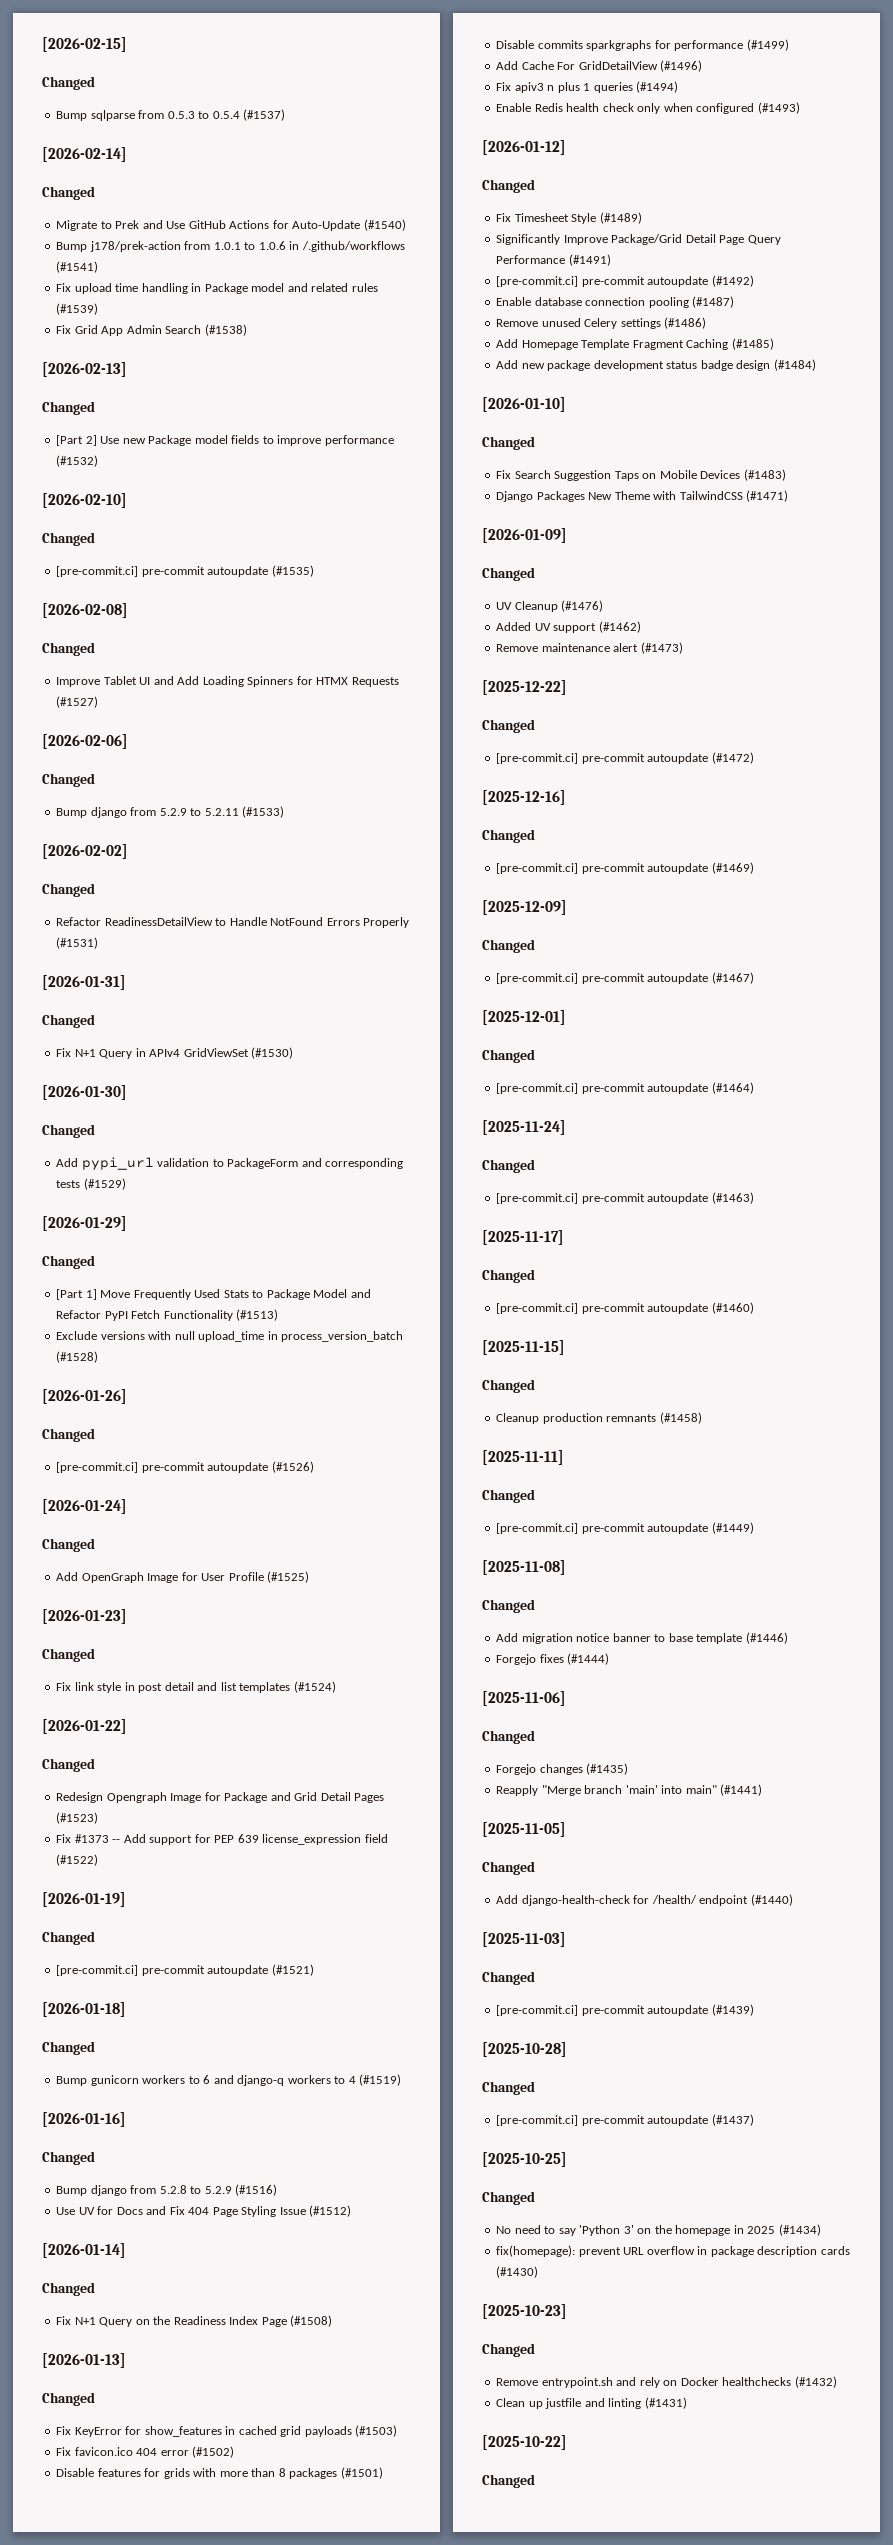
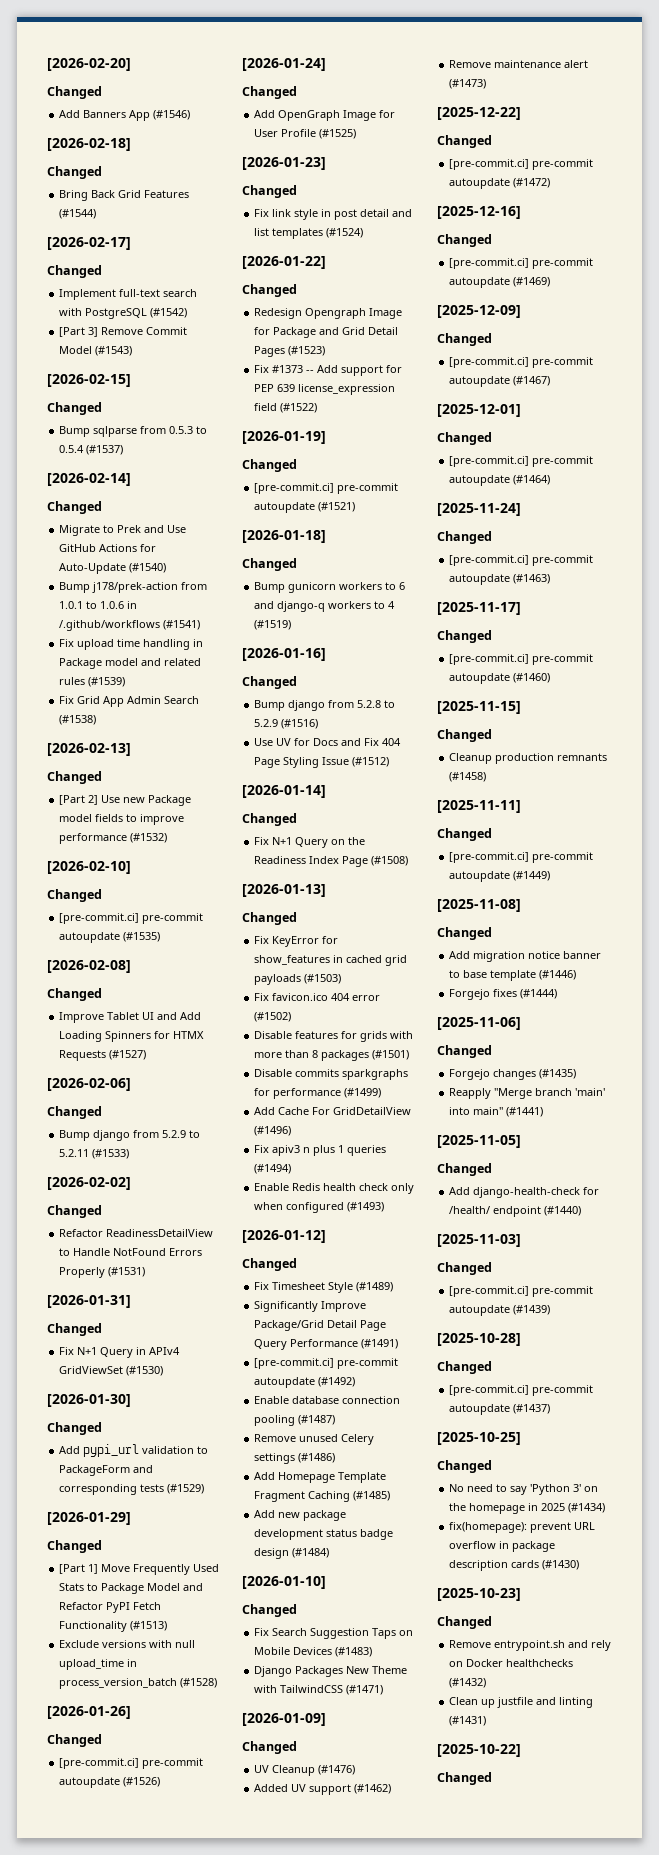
+ [2026-02-20]
+ Changed
+ Add Banners App (#1546)
+ [2026-02-18]
+ Changed
+ Bring Back Grid Features (#1544)
+ [2026-02-17]
+ Changed
+ Implement full-text search with PostgreSQL (#1542)
+ [Part 3] Remove Commit Model (#1543)

